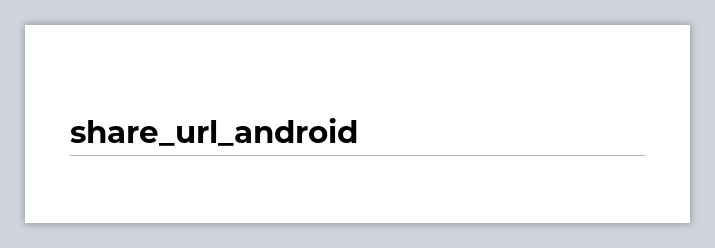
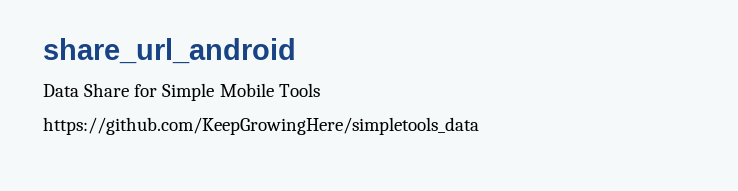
+ Data Share for Simple Mobile Tools
+ https://github.com/KeepGrowingHere/simpletools_data

